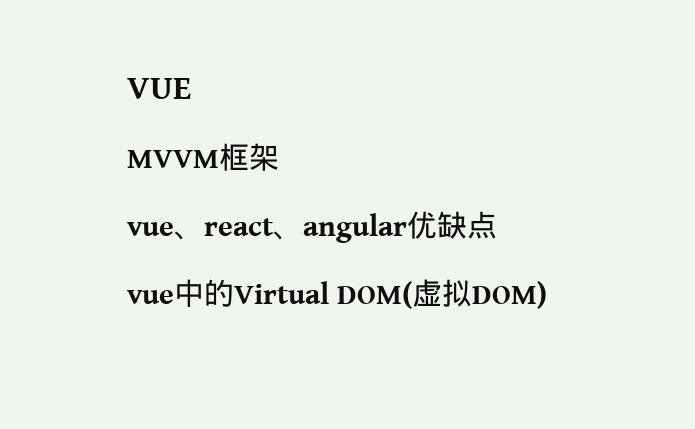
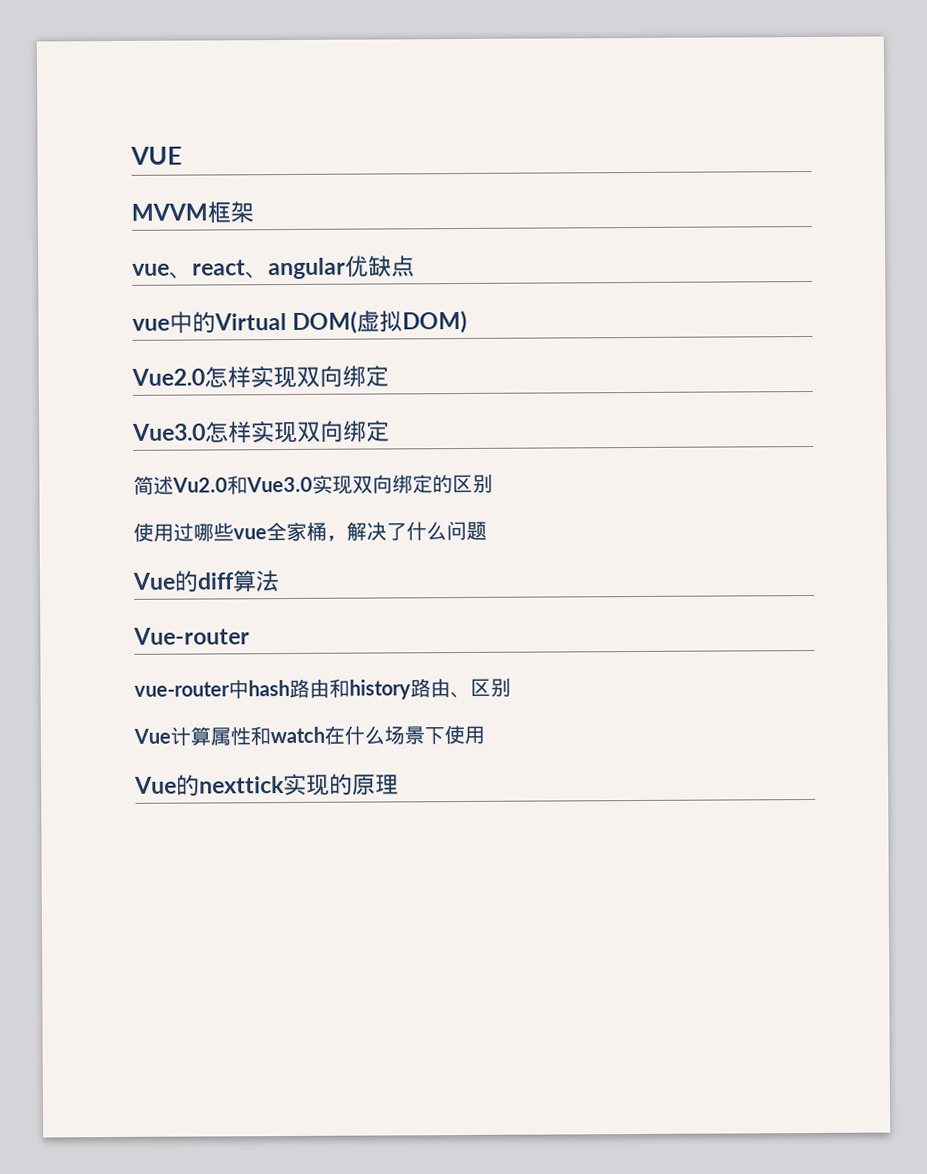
+ Vue2.0怎样实现双向绑定
+ Vue3.0怎样实现双向绑定
+ 简述Vu2.0和Vue3.0实现双向绑定的区别
+ 使用过哪些vue全家桶，解决了什么问题
+ Vue的diff算法
+ Vue-router
+ vue-router中hash路由和history路由、区别
+ Vue计算属性和watch在什么场景下使用
+ Vue的nexttick实现的原理

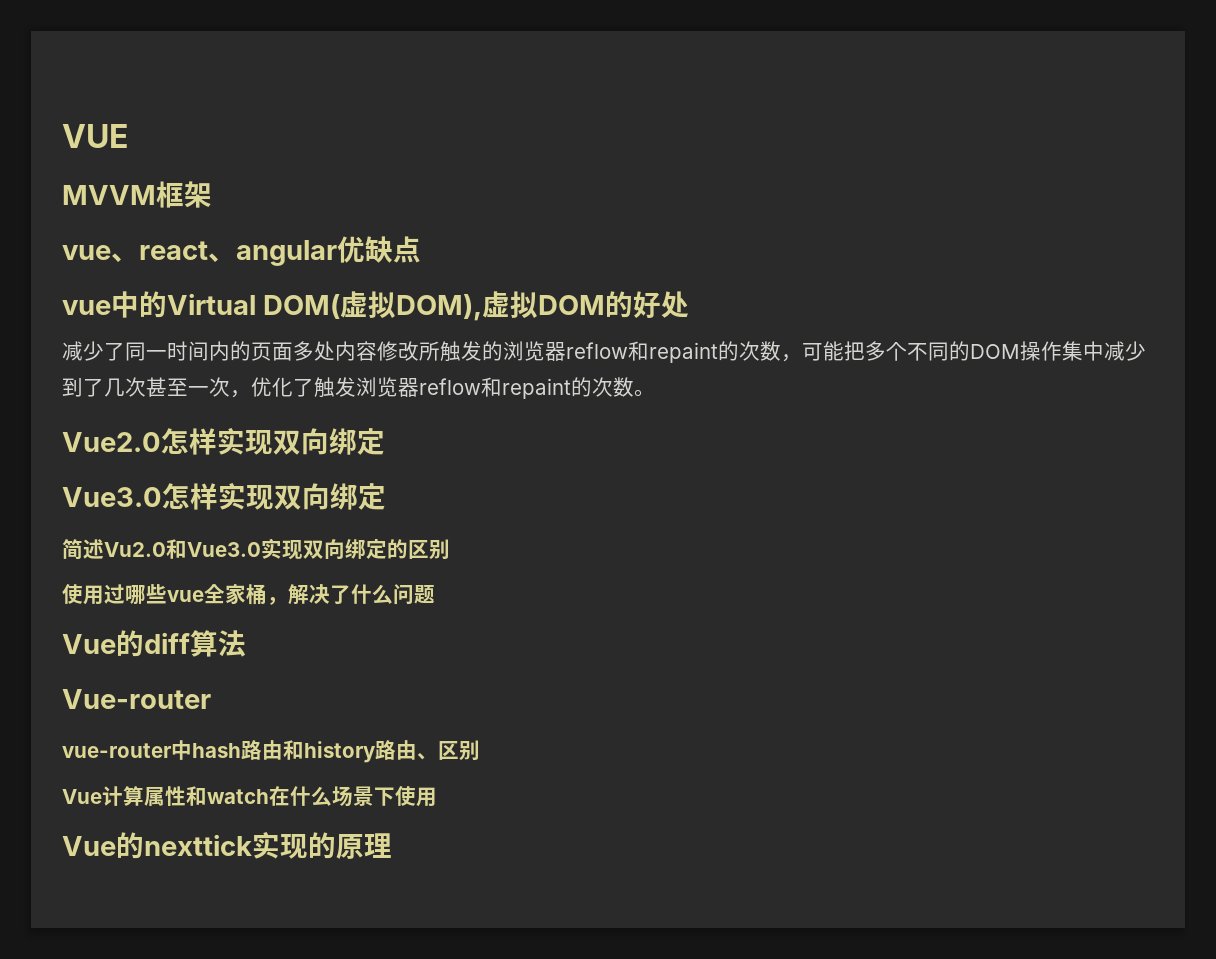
- vue中的Virtual DOM(虚拟DOM)
+ vue中的Virtual DOM(虚拟DOM),虚拟DOM的好处
+ 减少了同一时间内的页面多处内容修改所触发的浏览器reflow和repaint的次数，可能把多个不同的DOM操作集中减少到了几次甚至一次，优化了触发浏览器reflow和repaint的次数。

